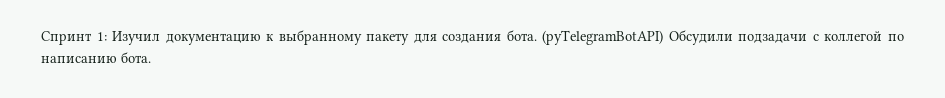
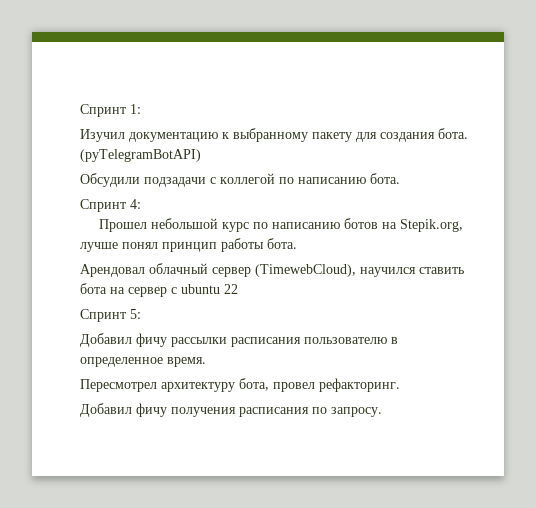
- Спринт 1: Изучил документацию к выбранному пакету для создания бота.
+ Спринт 1:
+ Изучил документацию к выбранному пакету для создания бота.
- (pyTelegramBotAPI) Обсудили подзадачи с коллегой по написанию бота.
+ (pyTelegramBotAPI)
+ Обсудили подзадачи с коллегой по написанию бота.
+ Спринт 4:
+ Прошел небольшой курс по написанию ботов на Stepik.org, лучше понял принцип работы бота.
+ Арендовал облачный сервер (TimewebCloud), научился ставить бота на сервер c ubuntu 22
+ Спринт 5:
+ Добавил фичу рассылки расписания пользователю в определенное время.
+ Пересмотрел архитектуру бота, провел рефакторинг.
+ Добавил фичу получения расписания по запросу.

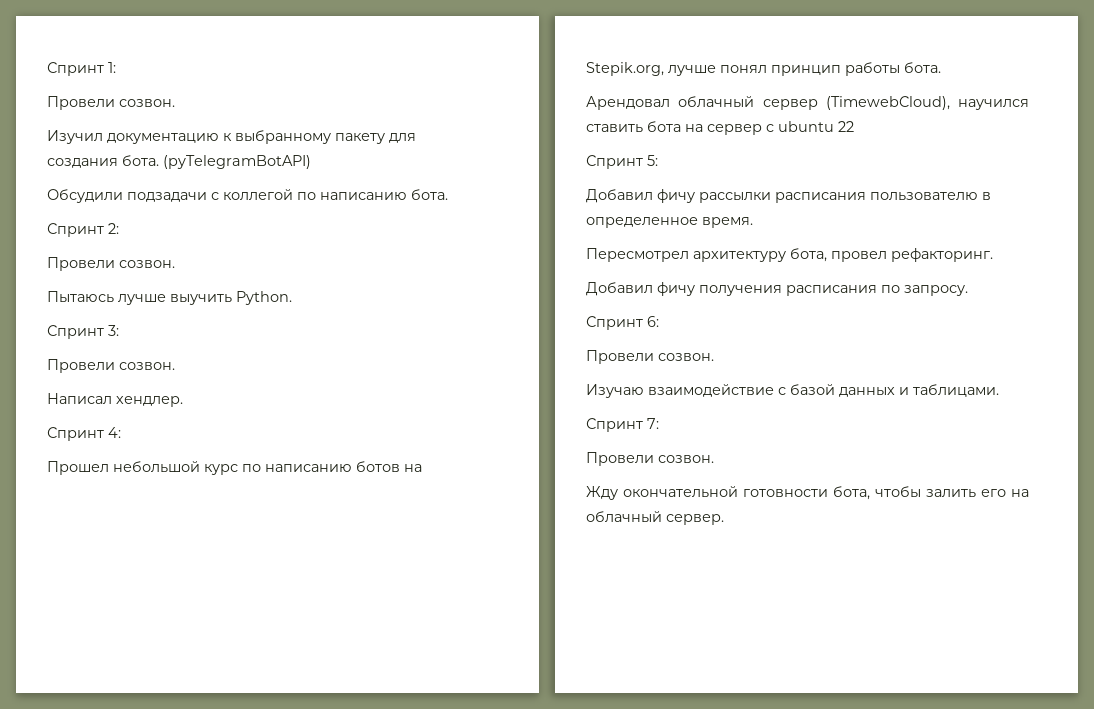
  Спринт 1:
+ Провели созвон.
+ Спринт 2:
+ Провели созвон.
+ Пытаюсь лучше выучить Python.
+ Спринт 3:
+ Провели созвон.
+ Написал хендлер.
+ Спринт 6:
+ Провели созвон.
+ Изучаю взаимодействие с базой данных и таблицами.
+ Спринт 7:
+ Провели созвон.
+ Жду окончательной готовности бота, чтобы залить его на облачный сервер.

